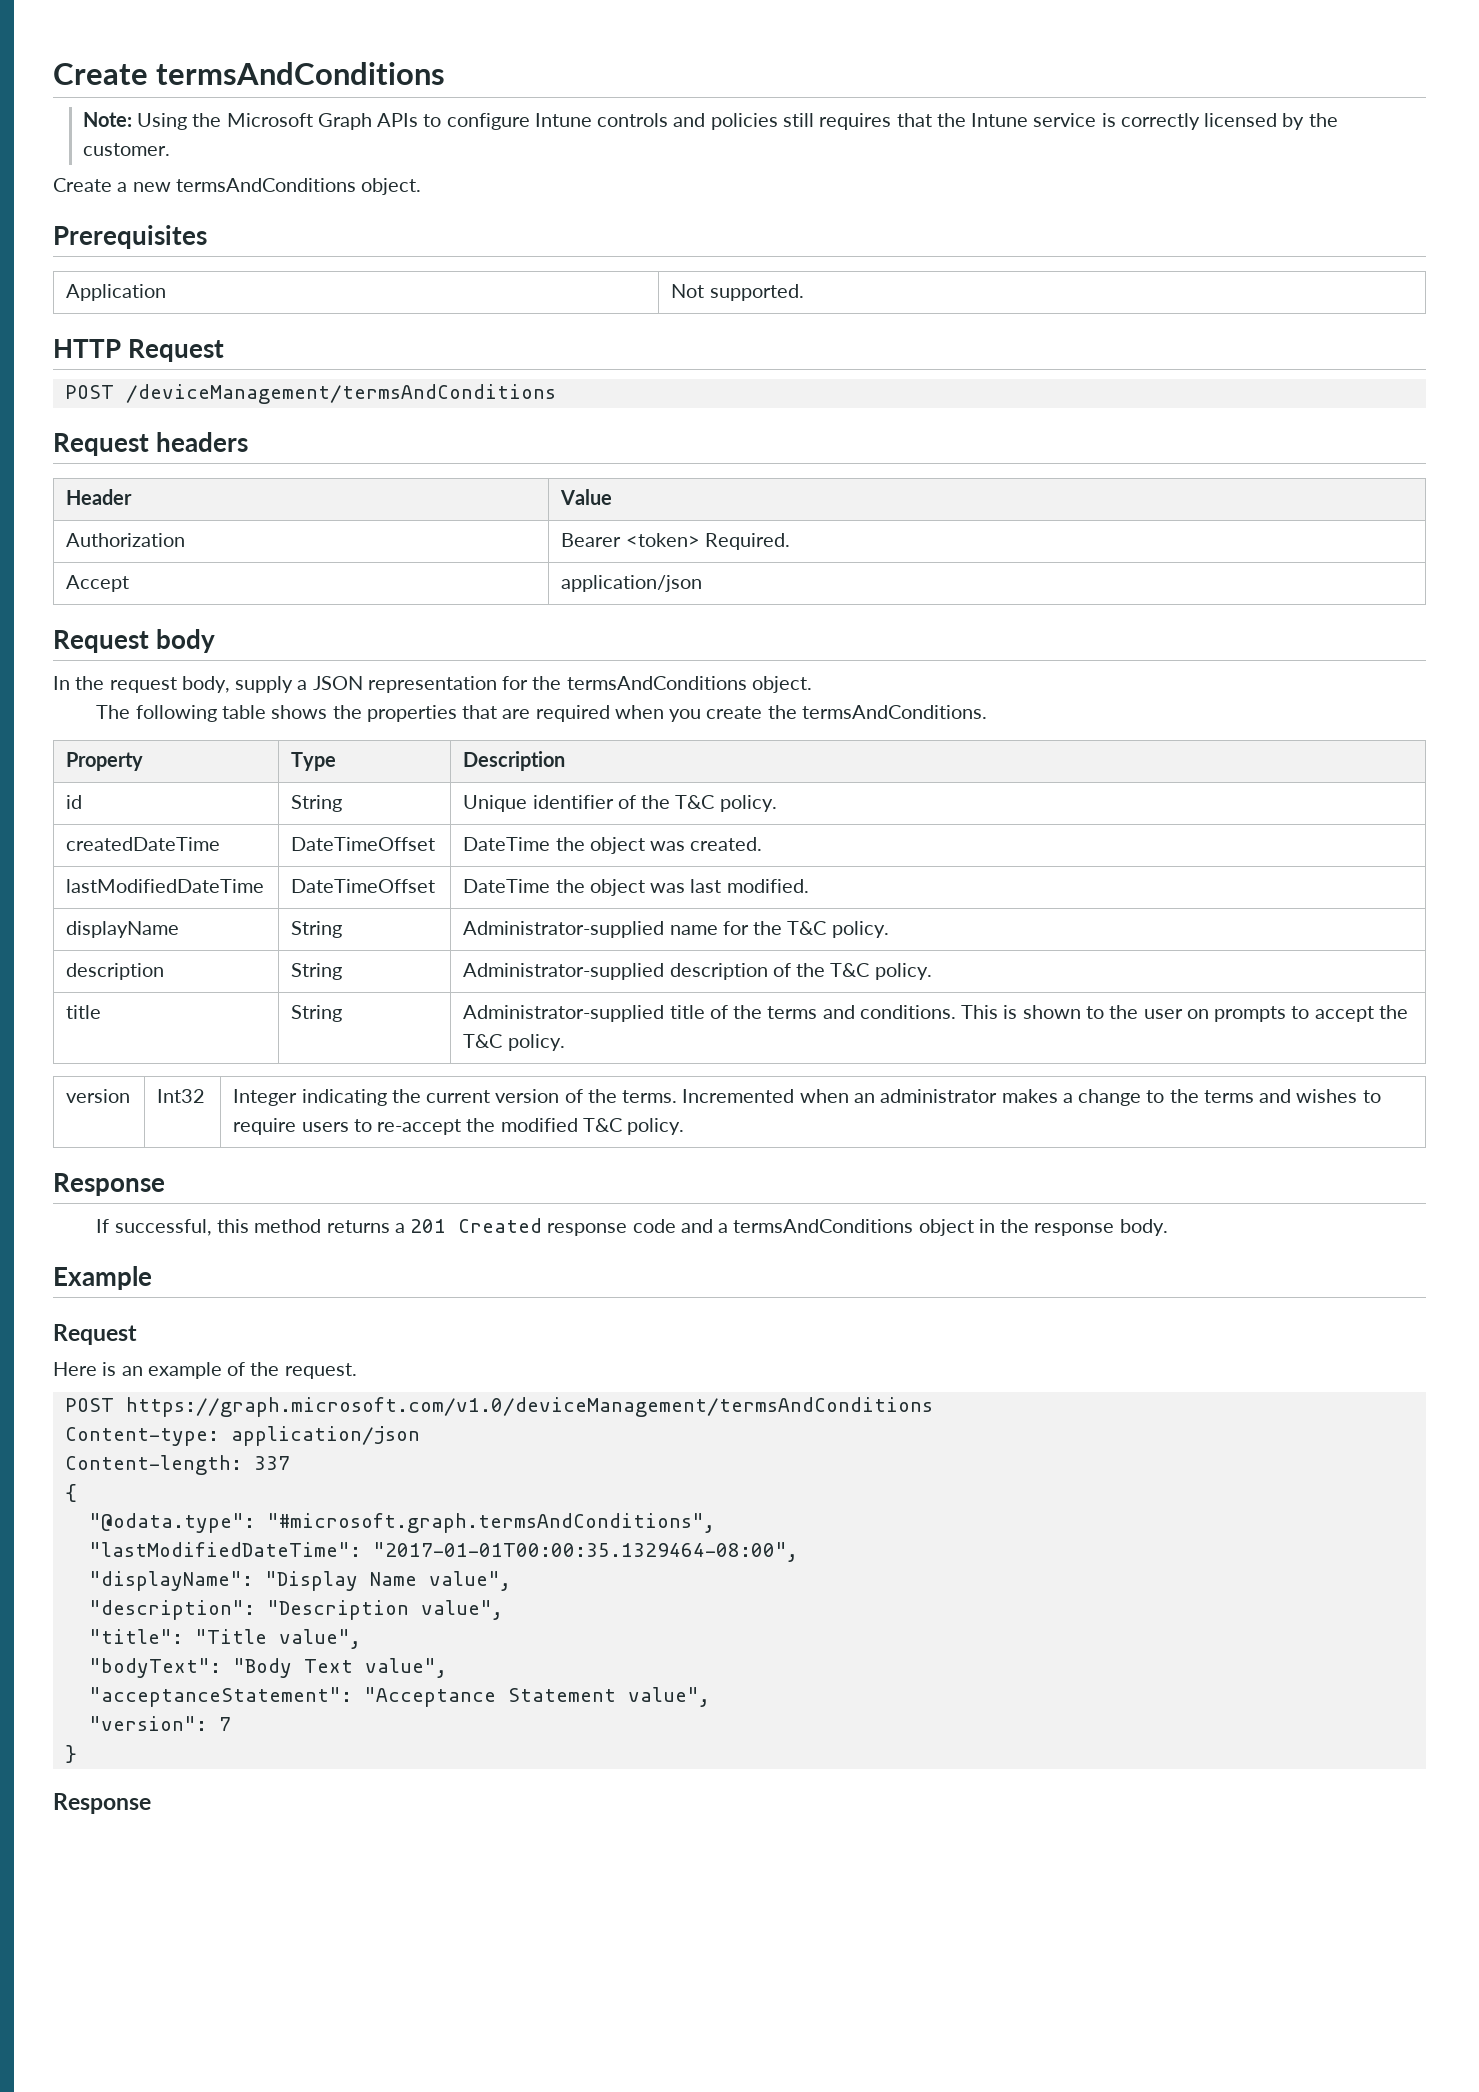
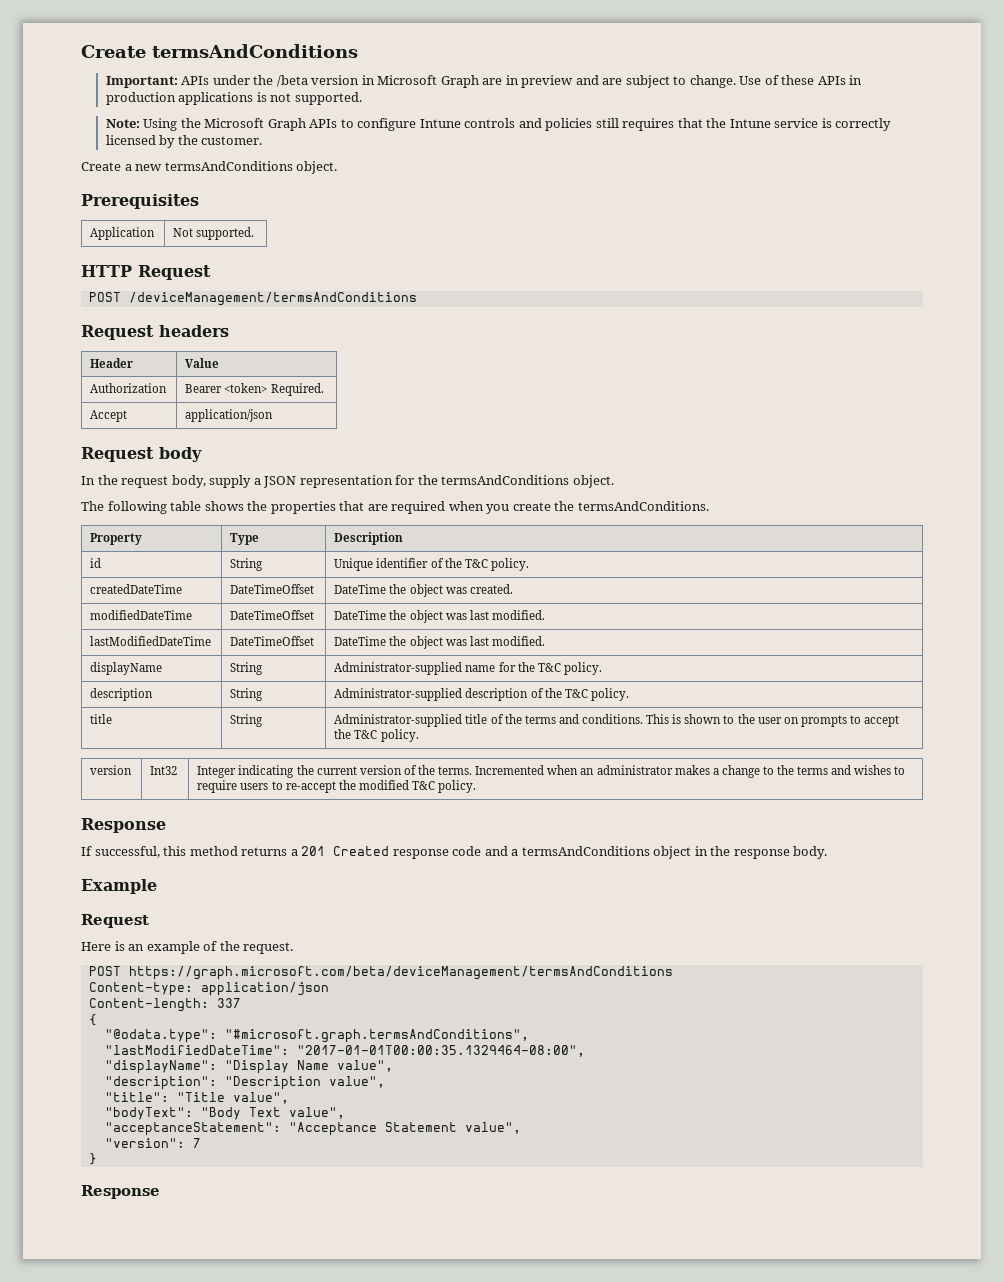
+ Important: APIs under the /beta version in Microsoft Graph are in preview and are subject to change. Use of these APIs in production applications is not supported.
+ modifiedDateTime | DateTimeOffset | DateTime the object was last modified.
- POST https://graph.microsoft.com/v1.0/deviceManagement/termsAndConditions
+ POST https://graph.microsoft.com/beta/deviceManagement/termsAndConditions

